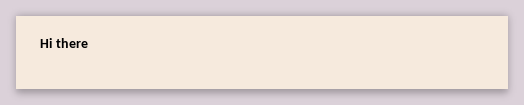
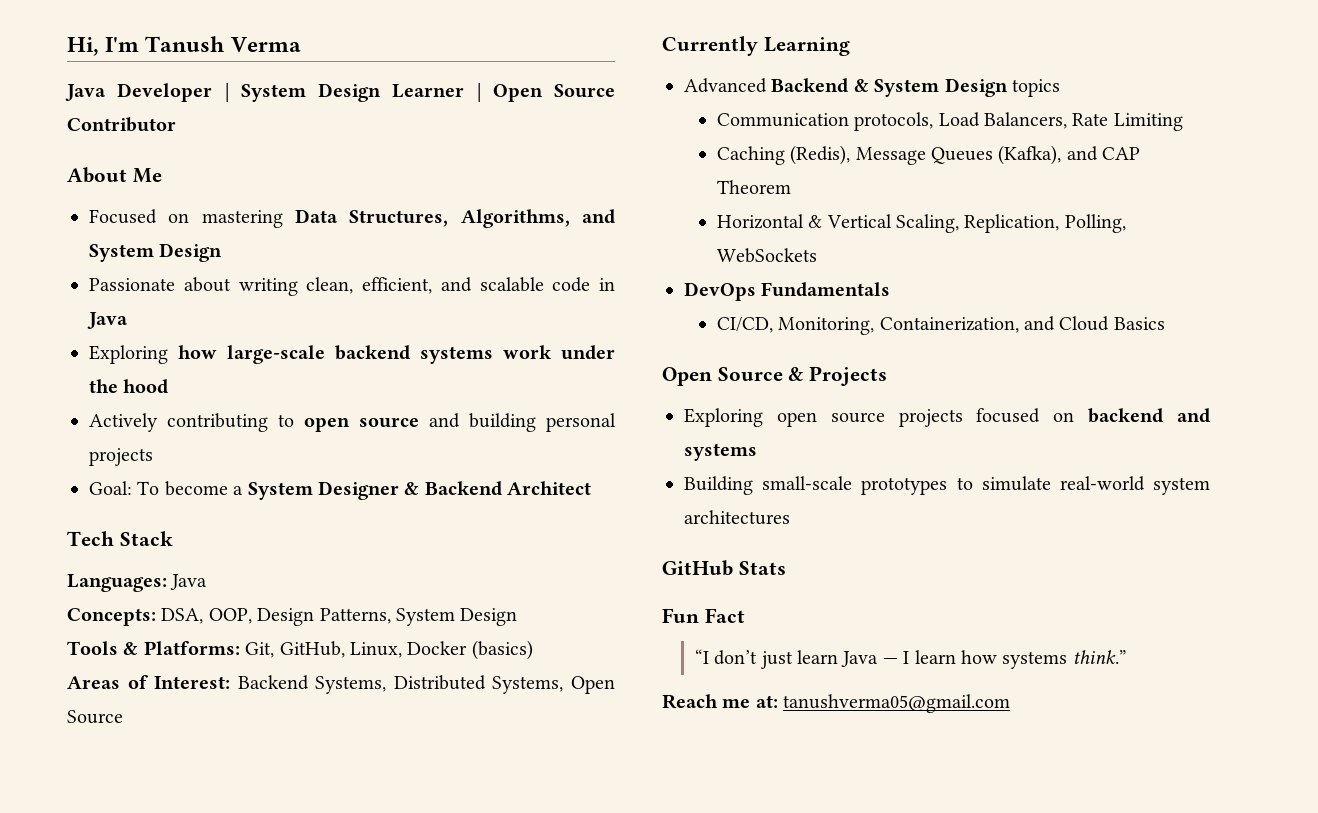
- Hi there
+ Hi, I'm Tanush Verma
+ Java Developer | System Design Learner | Open Source Contributor
+ About Me
+ Focused on mastering Data Structures, Algorithms, and System Design
+ Passionate about writing clean, efficient, and scalable code in Java
+ Exploring how large-scale backend systems work under the hood
+ Actively contributing to open source and building personal projects
+ Goal: To become a System Designer & Backend Architect
+ Tech Stack
+ Languages: Java
+ Concepts: DSA, OOP, Design Patterns, System Design
+ Tools & Platforms: Git, GitHub, Linux, Docker (basics)
+ Areas of Interest: Backend Systems, Distributed Systems, Open Source
+ Currently Learning
+ Advanced Backend & System Design topics
+ Communication protocols, Load Balancers, Rate Limiting
+ Caching (Redis), Message Queues (Kafka), and CAP Theorem
+ Horizontal & Vertical Scaling, Replication, Polling, WebSockets
+ DevOps Fundamentals
+ CI/CD, Monitoring, Containerization, and Cloud Basics
+ Open Source & Projects
+ Exploring open source projects focused on backend and systems
+ Building small-scale prototypes to simulate real-world system architectures
+ GitHub Stats
+ Fun Fact
+ “I don’t just learn Java — I learn how systems think.”
+ Reach me at: tanushverma05@gmail.com

